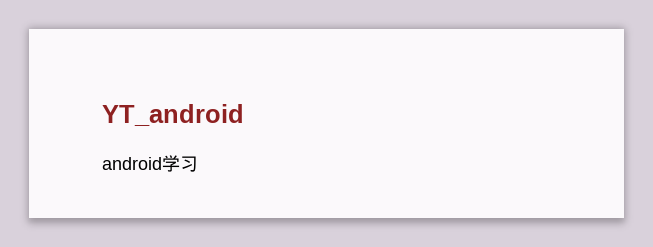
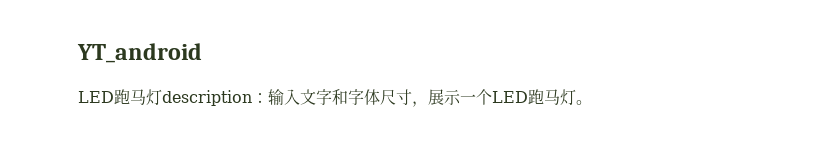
- android学习
+ LED跑马灯description：输入文字和字体尺寸，展示一个LED跑马灯。

